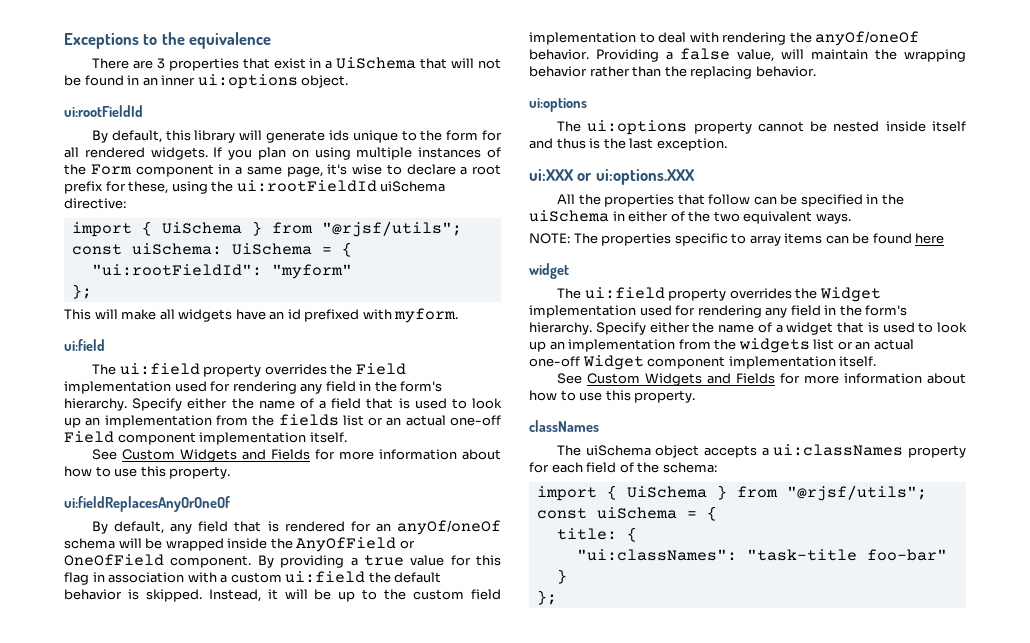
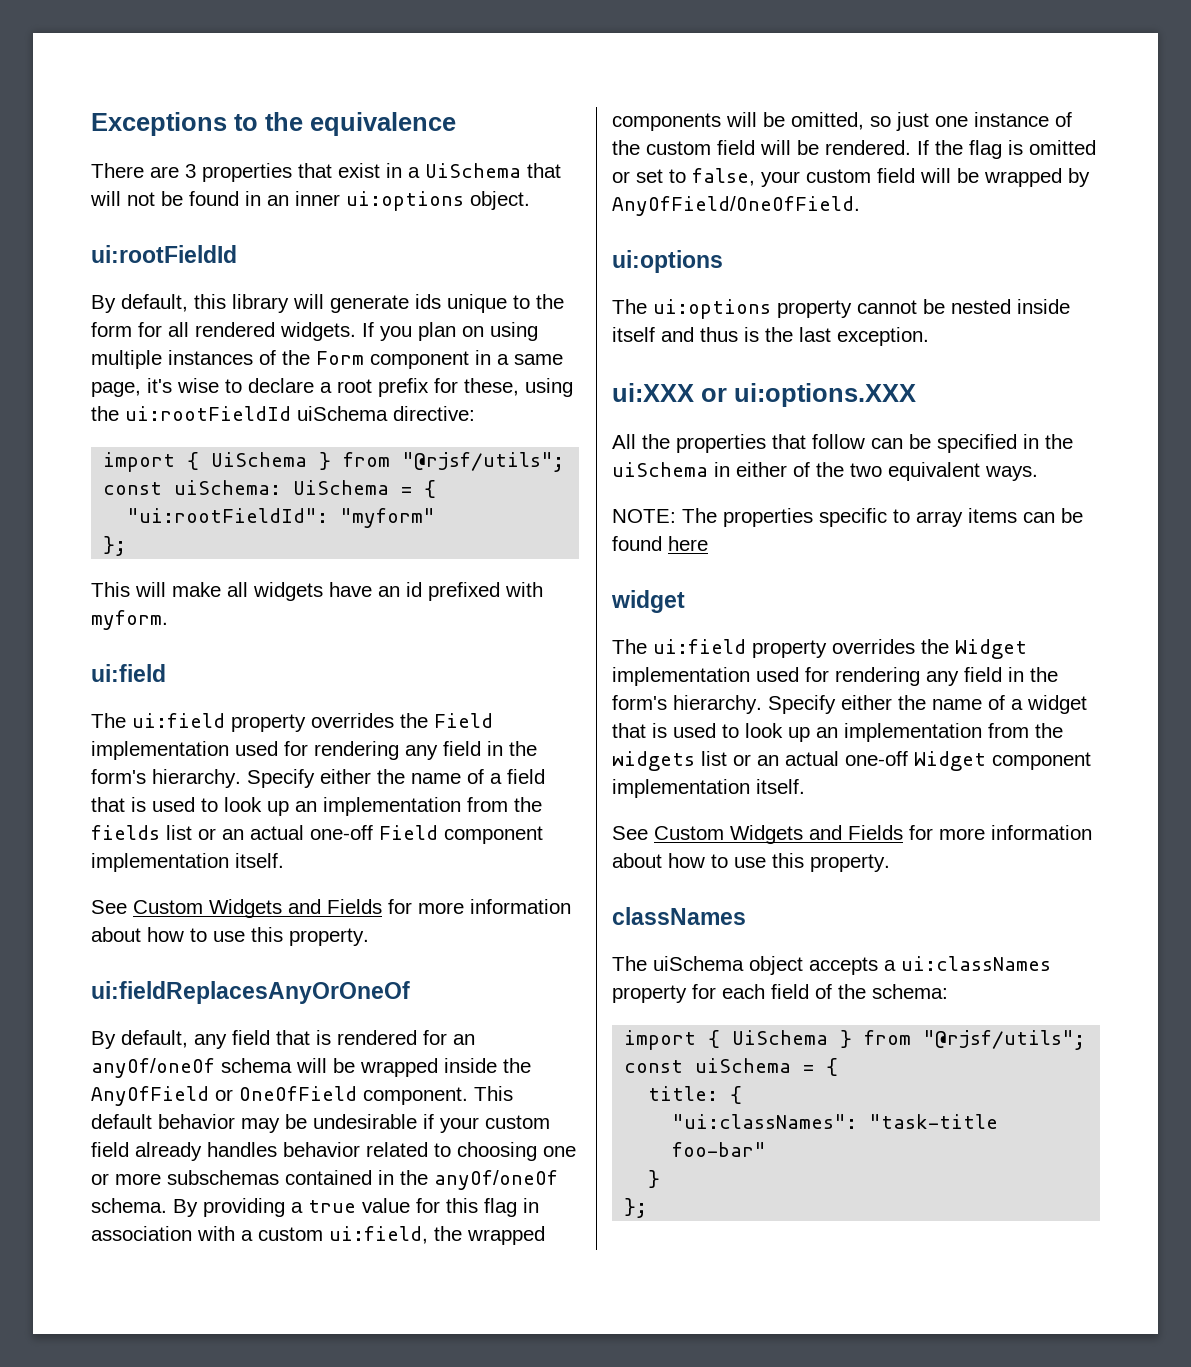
+ This default behavior may be undesirable if your custom field already handles behavior related to choosing one or more subschemas contained in the anyOf/oneOf schema.
- By providing a true value for this flag in association with a custom ui:field the default behavior is skipped. Instead, it will be up to the custom field implementation to deal with rendering the anyOf/oneOf behavior. Providing a false value, will maintain the wrapping behavior rather than the replacing behavior.
+ By providing a true value for this flag in association with a custom ui:field, the wrapped components will be omitted, so just one instance of the custom field will be rendered. If the flag is omitted or set to false, your custom field will be wrapped by AnyOfField/OneOfField.

